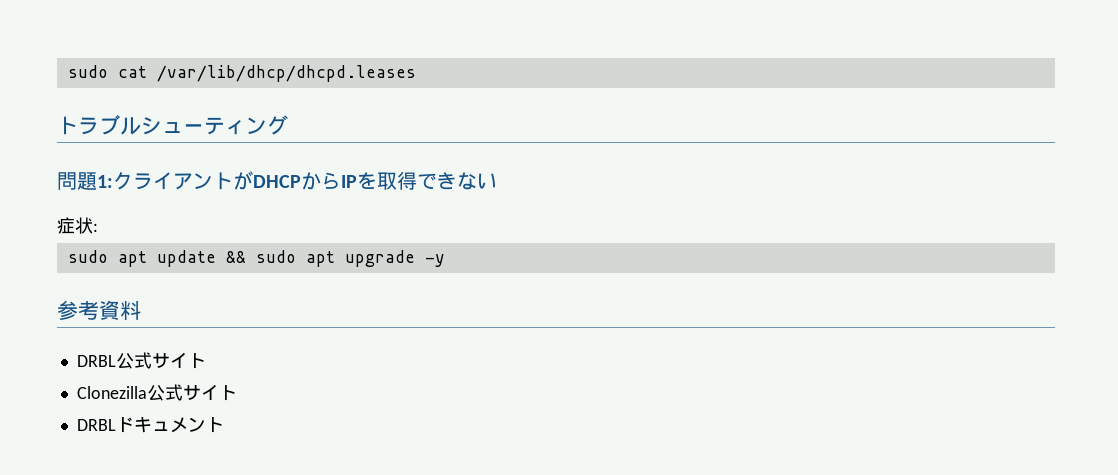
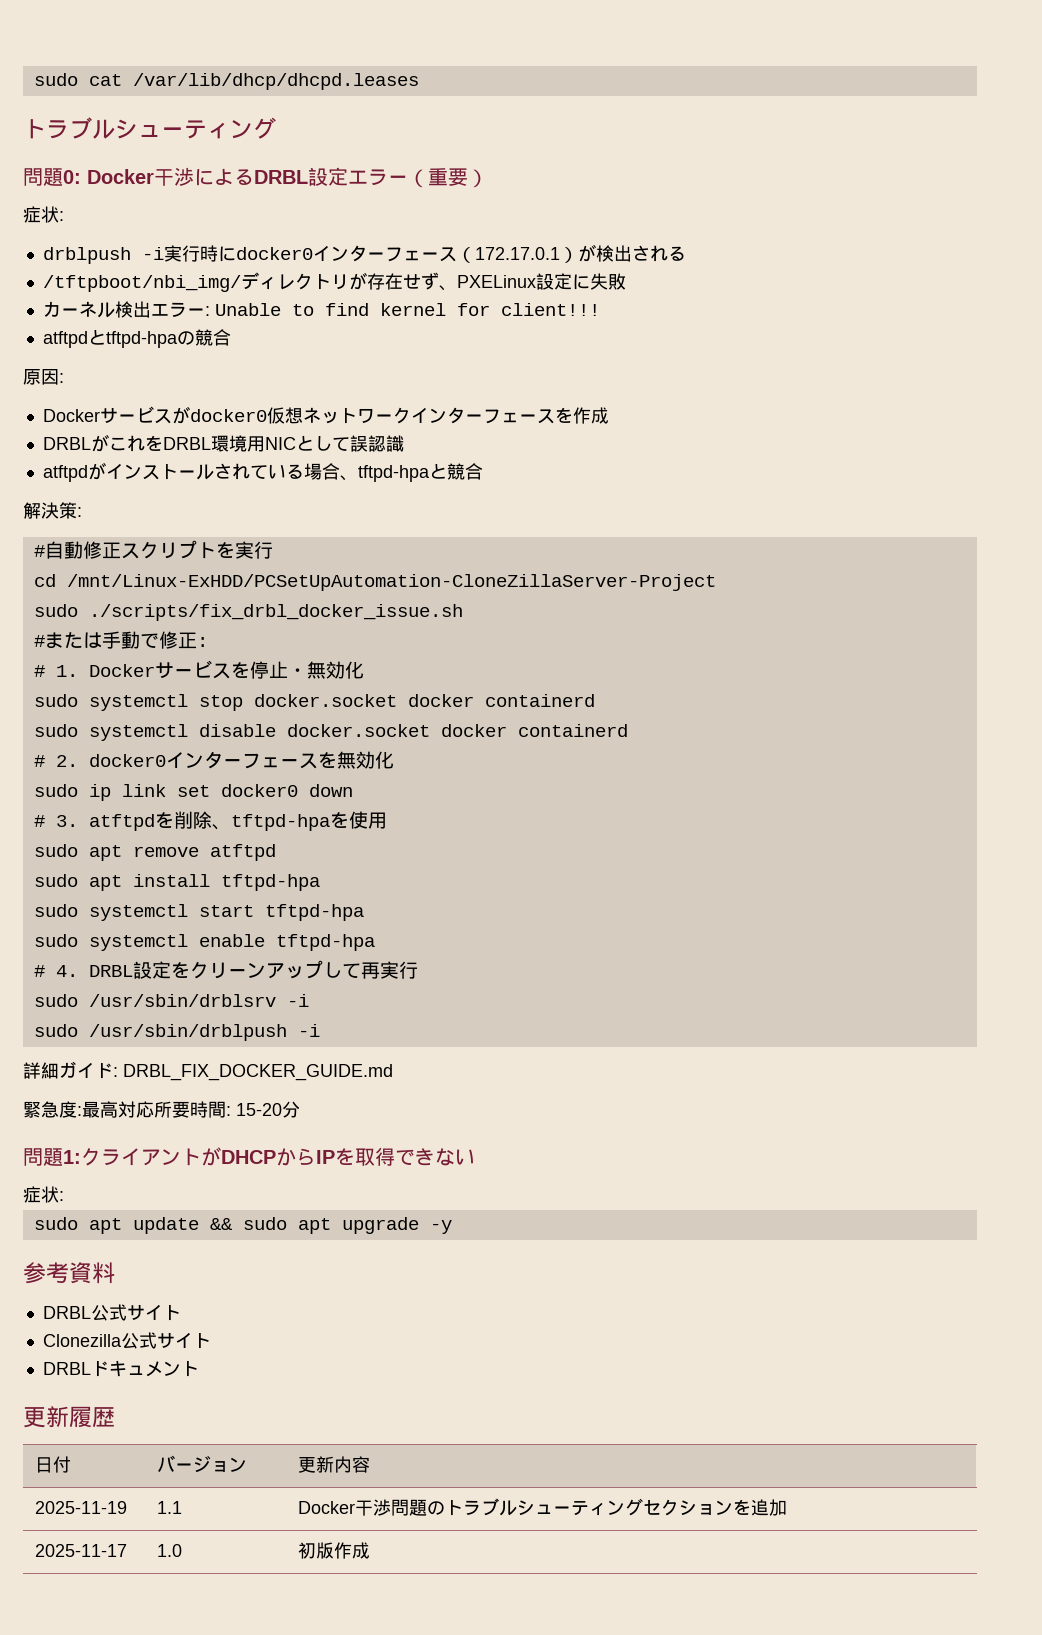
+ 問題0: Docker干渉によるDRBL設定エラー（重要）
+ 症状:
+ drblpush -i実行時にdocker0インターフェース（172.17.0.1）が検出される
+ /tftpboot/nbi_img/ディレクトリが存在せず、PXELinux設定に失敗
+ カーネル検出エラー: Unable to find kernel for client!!!
+ atftpdとtftpd-hpaの競合
+ 原因:
+ Dockerサービスがdocker0仮想ネットワークインターフェースを作成
+ DRBLがこれをDRBL環境用NICとして誤認識
+ atftpdがインストールされている場合、tftpd-hpaと競合
+ 解決策:
+ #自動修正スクリプトを実行
+ cd /mnt/Linux-ExHDD/PCSetUpAutomation-CloneZillaServer-Project
+ sudo ./scripts/fix_drbl_docker_issue.sh
+ #または手動で修正:
+ # 1. Dockerサービスを停止・無効化
+ sudo systemctl stop docker.socket docker containerd
+ sudo systemctl disable docker.socket docker containerd
+ # 2. docker0インターフェースを無効化
+ sudo ip link set docker0 down
+ # 3. atftpdを削除、tftpd-hpaを使用
+ sudo apt remove atftpd
+ sudo apt install tftpd-hpa
+ sudo systemctl start tftpd-hpa
+ sudo systemctl enable tftpd-hpa
+ # 4. DRBL設定をクリーンアップして再実行
+ sudo /usr/sbin/drblsrv -i
+ sudo /usr/sbin/drblpush -i
+ 詳細ガイド: DRBL_FIX_DOCKER_GUIDE.md
+ 緊急度:最高対応所要時間: 15-20分
+ 更新履歴
+ 日付 | バージョン | 更新内容
+ 2025-11-19 | 1.1 | Docker干渉問題のトラブルシューティングセクションを追加
+ 2025-11-17 | 1.0 | 初版作成

